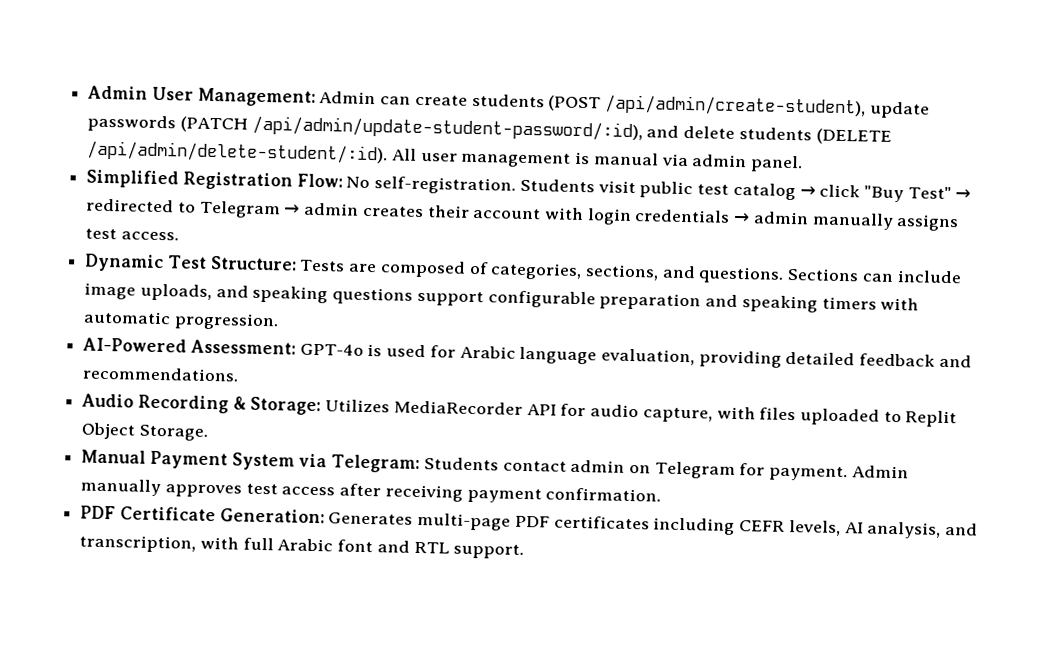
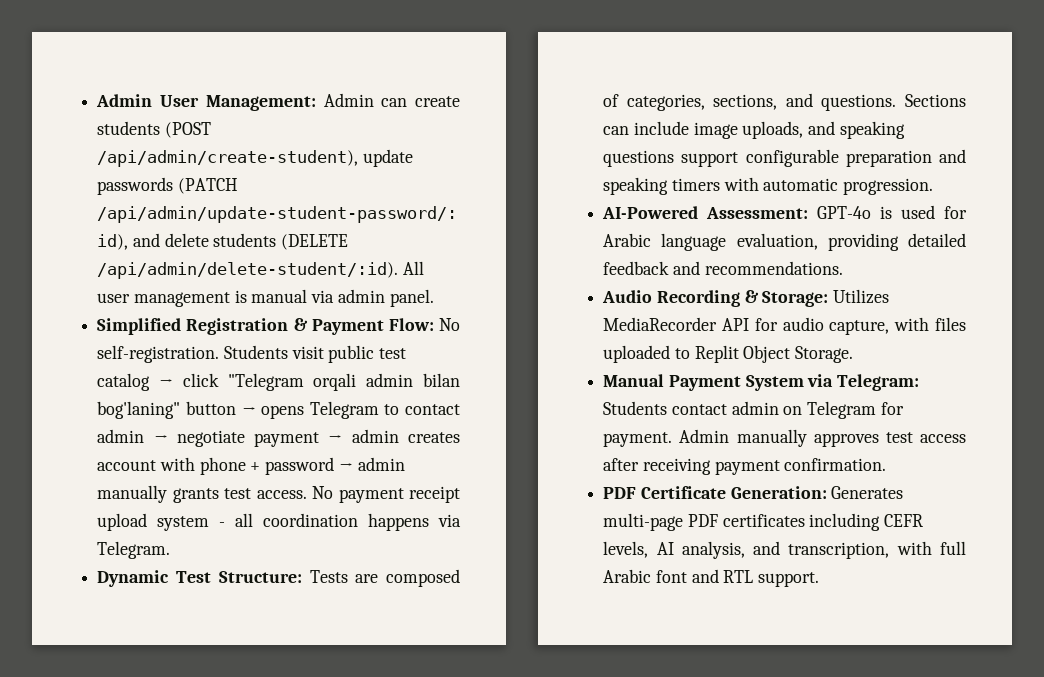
- Simplified Registration Flow: No self-registration.
+ Simplified Registration & Payment Flow: No self-registration.
- Students visit public test catalog → click "Buy Test" → redirected to Telegram → admin creates their account with login credentials → admin manually assigns test access.
+ Students visit public test catalog → click "Telegram orqali admin bilan bog'laning" button → opens Telegram to contact admin → negotiate payment → admin creates account with phone + password → admin manually grants test access. No payment receipt upload system - all coordination happens via Telegram.

